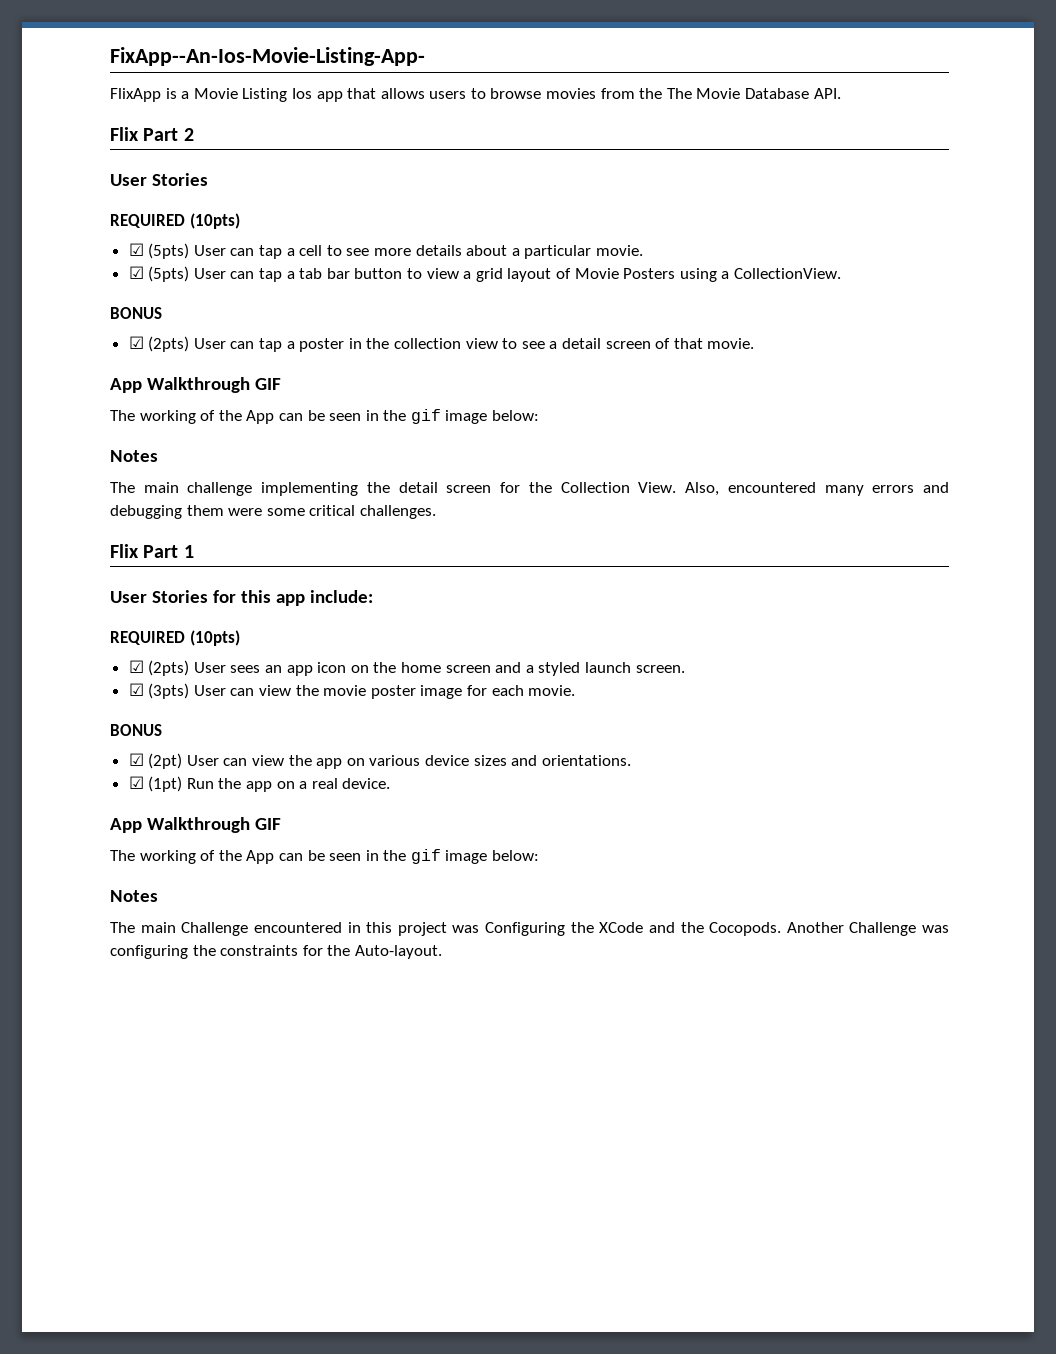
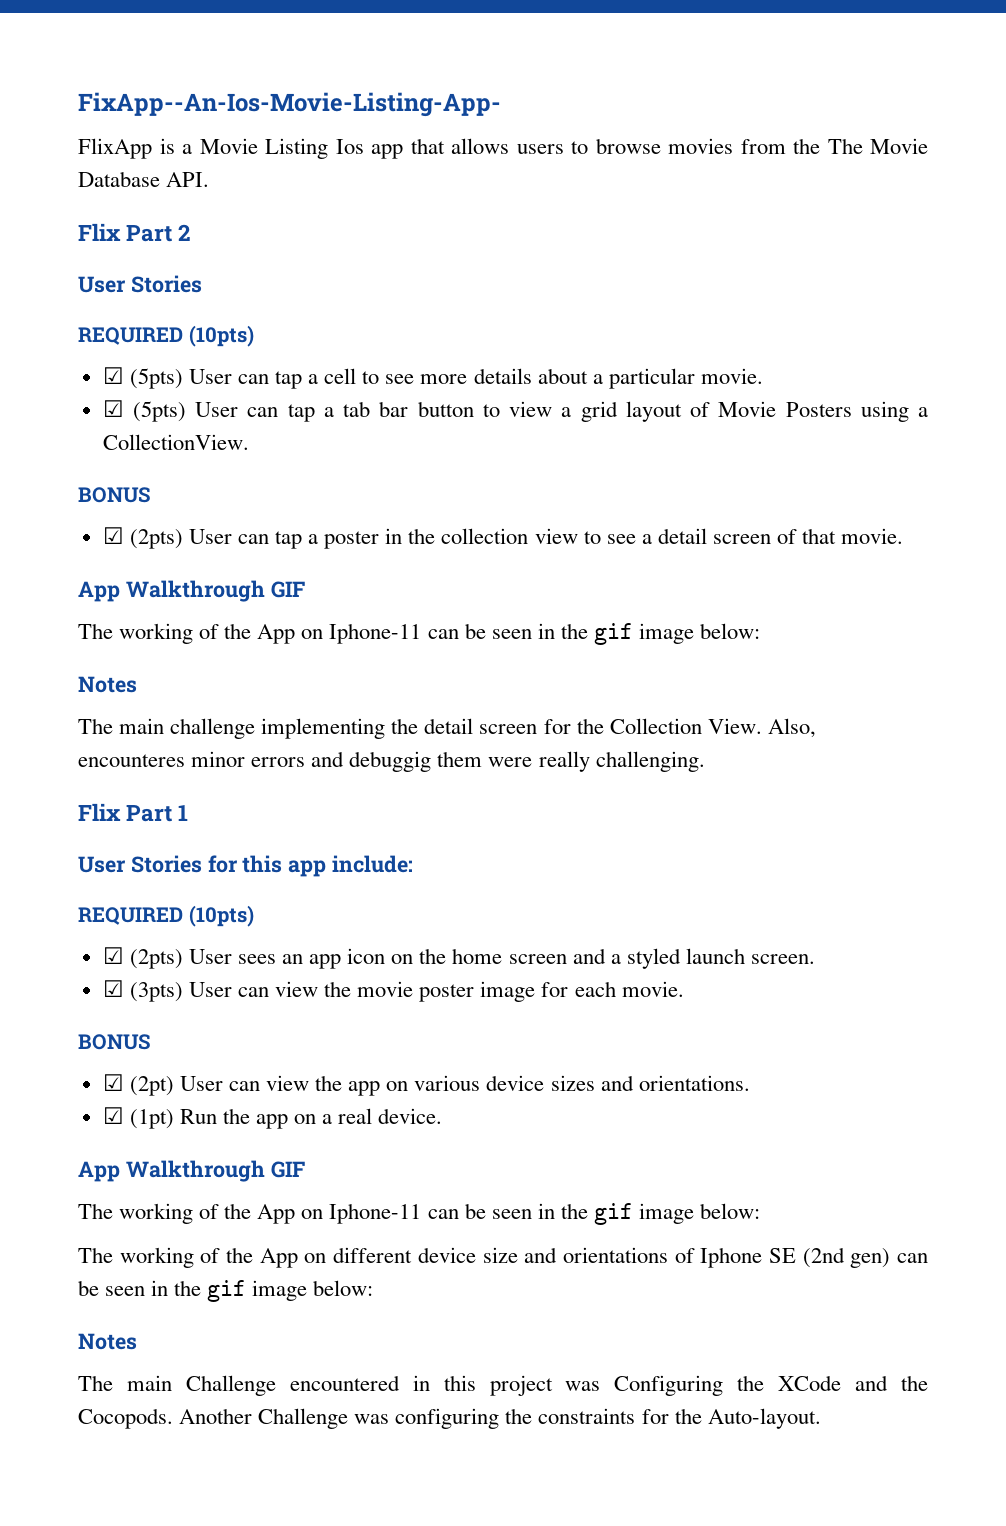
  ☑ (2pts) User can tap a poster in the collection view to see a detail screen of that movie.
  App Walkthrough GIF
- The working of the App can be seen in the gif image below:
+ The working of the App on Iphone-11 can be seen in the gif image below:
- Also, encountered many errors and debugging them were some critical challenges.
+ Also, encounteres minor errors and debuggig them were really challenging.
  ☑ (1pt) Run the app on a real device.
  App Walkthrough GIF
- The working of the App can be seen in the gif image below:
+ The working of the App on Iphone-11 can be seen in the gif image below:
+ The working of the App on different device size and orientations of Iphone SE (2nd gen) can be seen in the gif image below:

